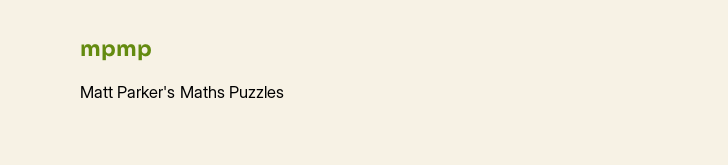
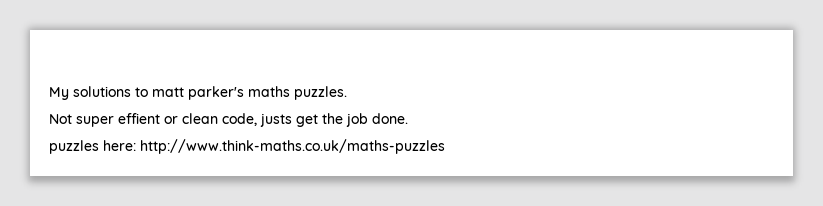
- mpmp
- Matt Parker's Maths Puzzles
+ My solutions to matt parker's maths puzzles.
+ Not super effient or clean code, justs get the job done.
+ puzzles here: http://www.think-maths.co.uk/maths-puzzles

